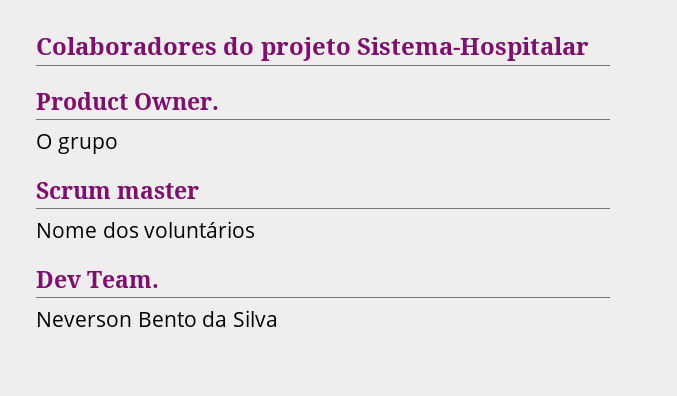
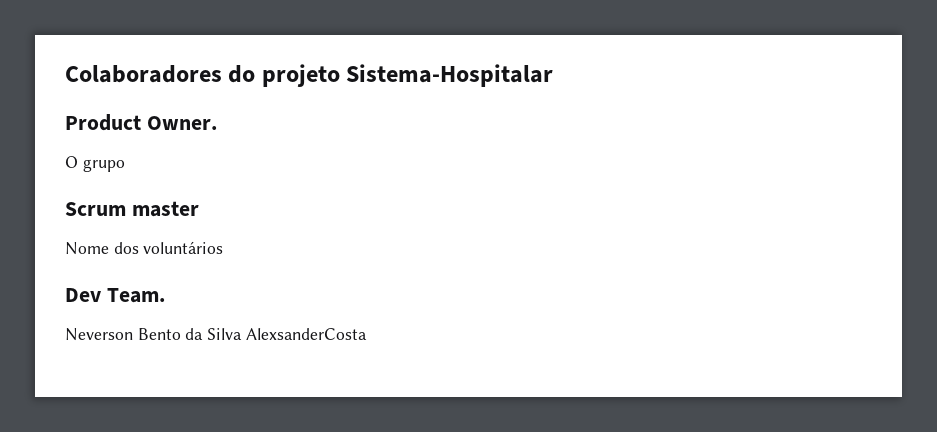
- Neverson Bento da Silva
+ Neverson Bento da Silva AlexsanderCosta

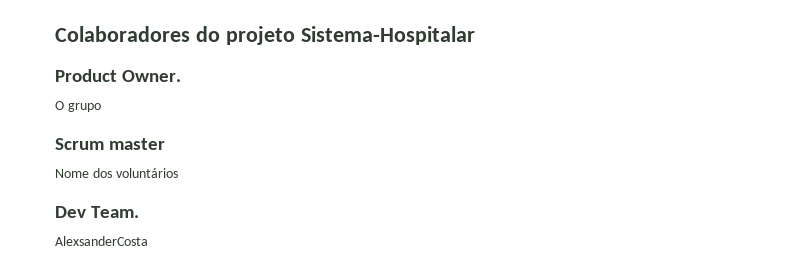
- Neverson Bento da Silva AlexsanderCosta
+ AlexsanderCosta

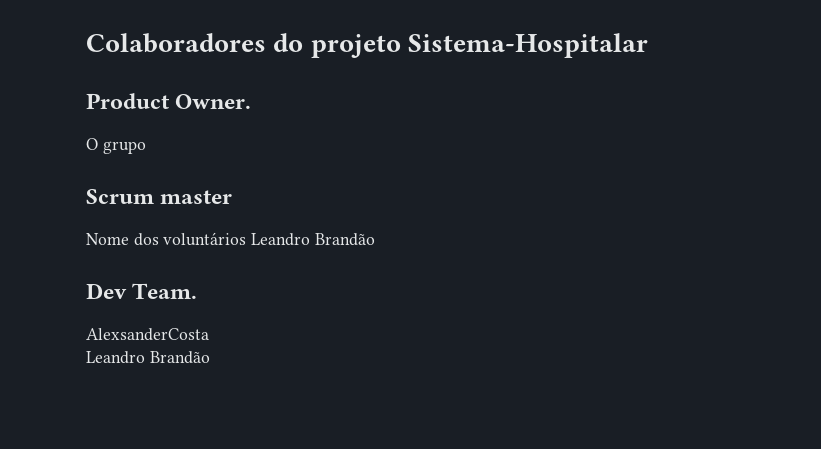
- Nome dos voluntários
+ Nome dos voluntários Leandro Brandão
  AlexsanderCosta
+ Leandro Brandão

